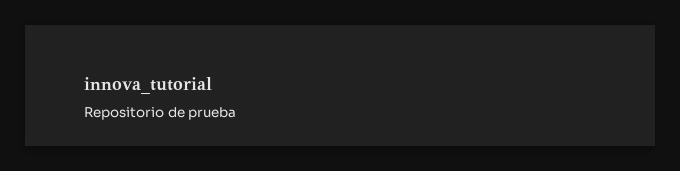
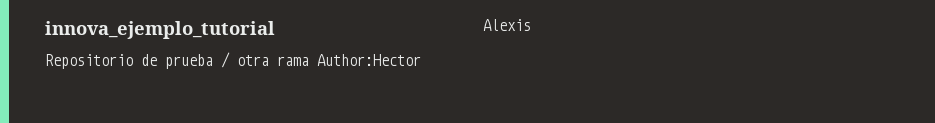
- innova_tutorial
+ innova_ejemplo_tutorial
- Repositorio de prueba
+ Repositorio de prueba / otra rama Author:Hector Alexis

